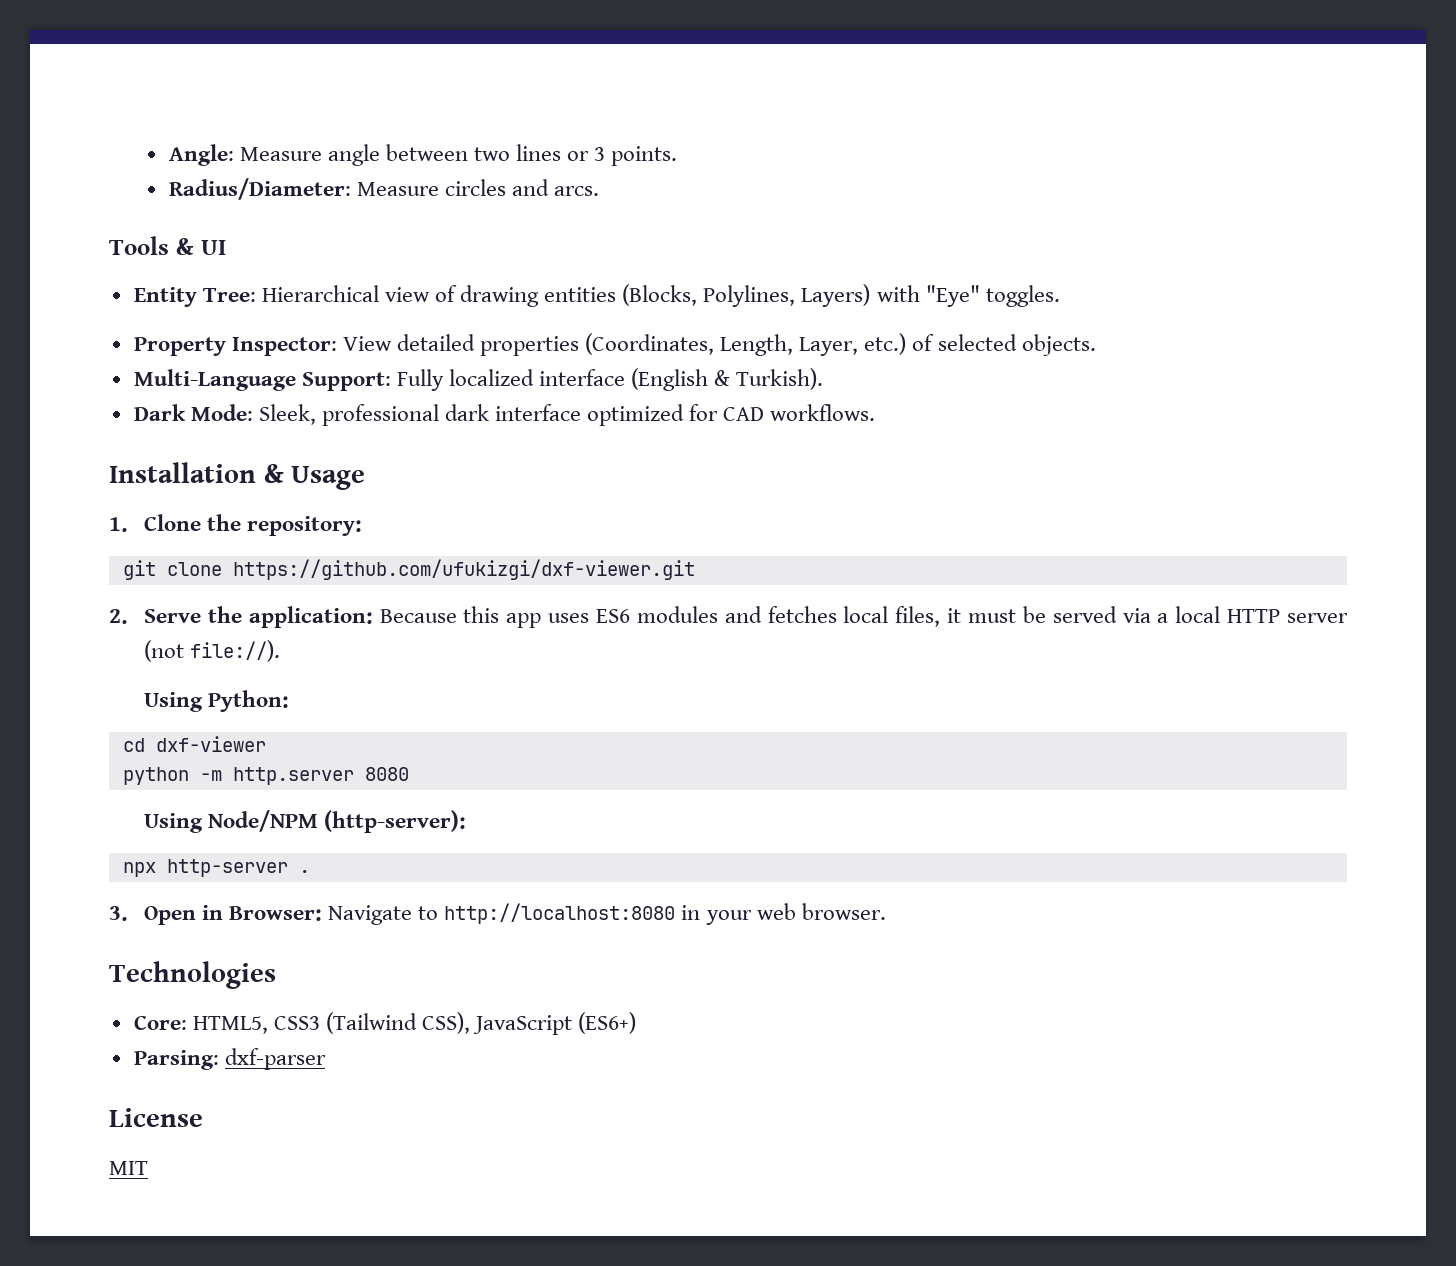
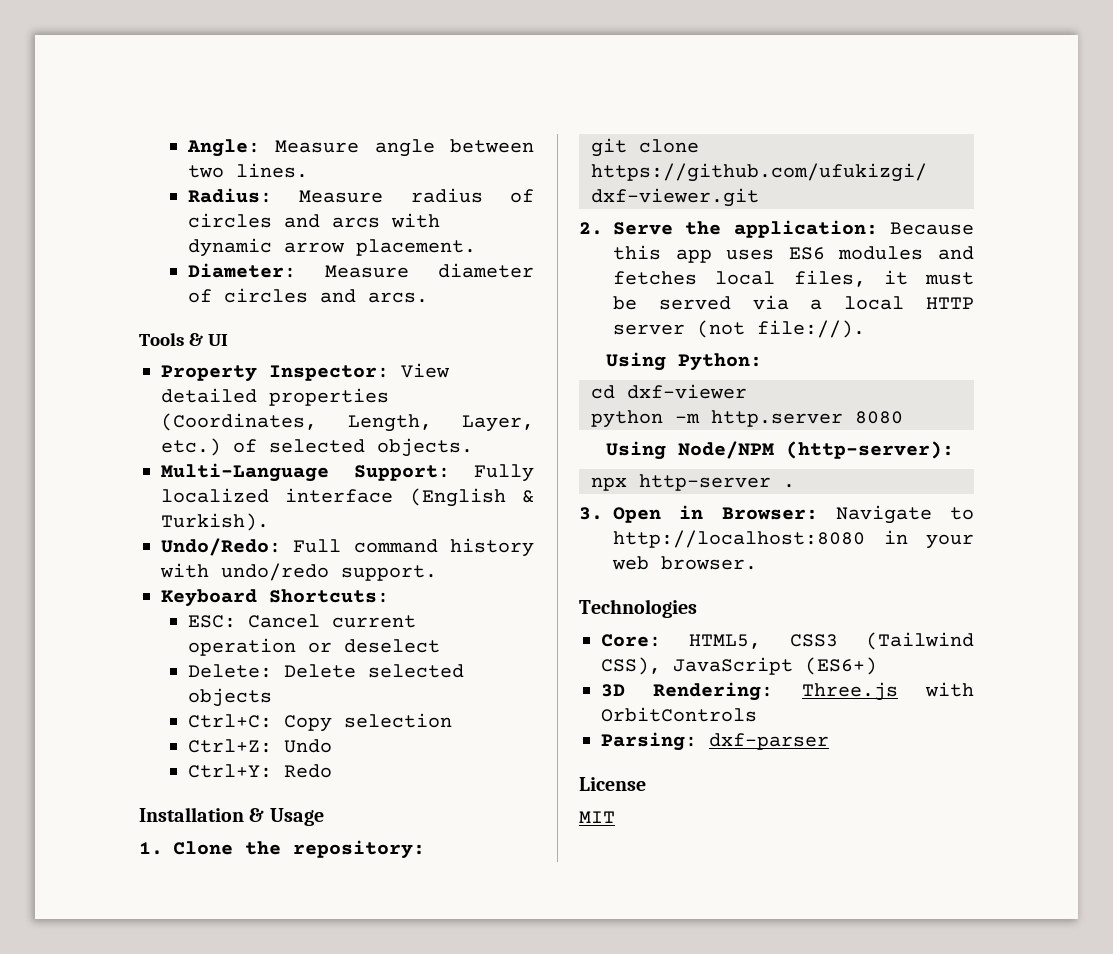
- Angle: Measure angle between two lines or 3 points.
- Radius/Diameter: Measure circles and arcs.
+ Angle: Measure angle between two lines.
+ Radius: Measure radius of circles and arcs with dynamic arrow placement.
+ Diameter: Measure diameter of circles and arcs.
- Entity Tree: Hierarchical view of drawing entities (Blocks, Polylines, Layers) with "Eye" toggles.
- Dark Mode: Sleek, professional dark interface optimized for CAD workflows.
+ Undo/Redo: Full command history with undo/redo support.
+ Keyboard Shortcuts:
+ ESC: Cancel current operation or deselect
+ Delete: Delete selected objects
+ Ctrl+C: Copy selection
+ Ctrl+Z: Undo
+ Ctrl+Y: Redo
+ 3D Rendering: Three.js with OrbitControls

